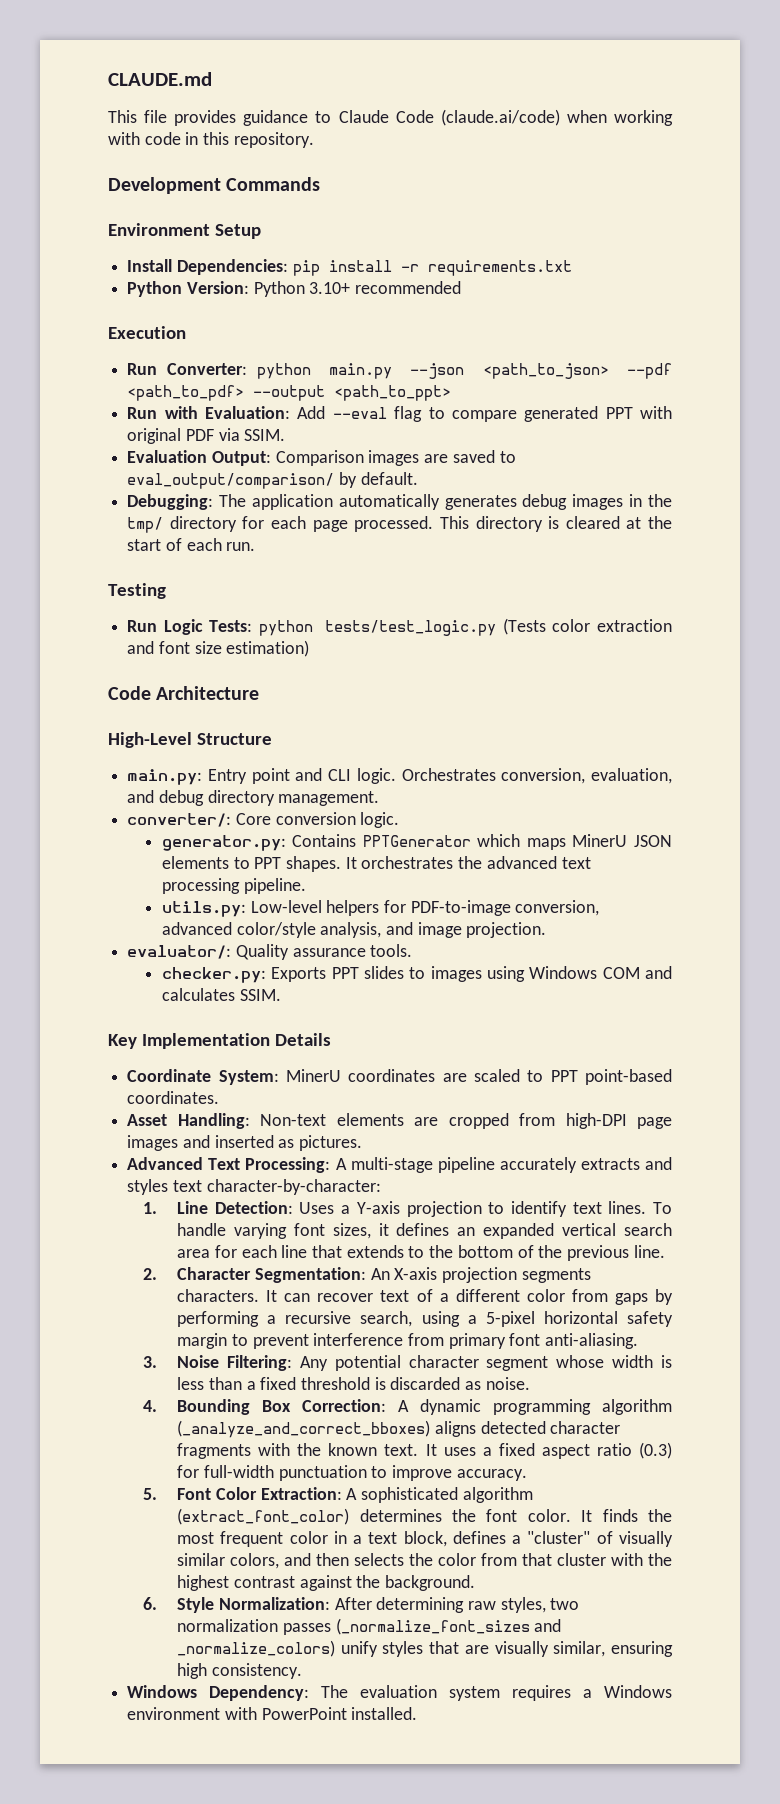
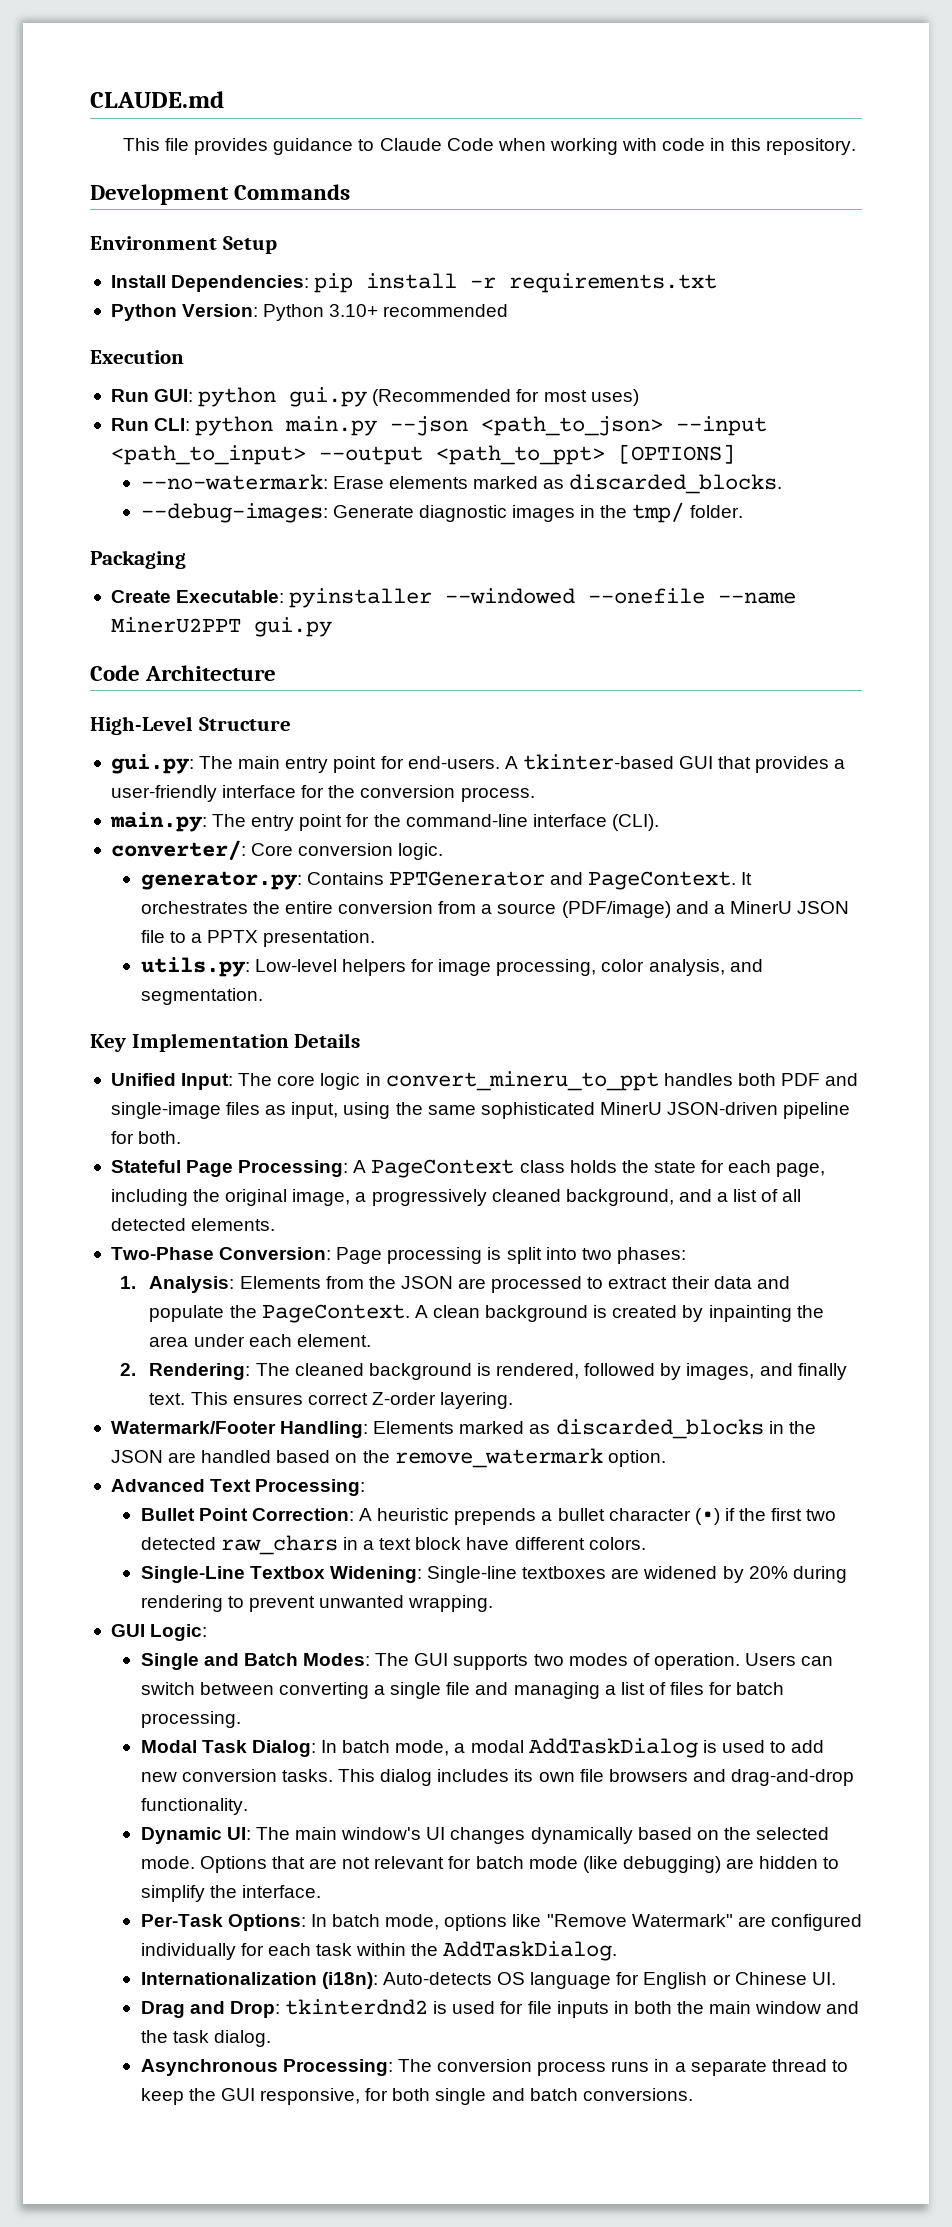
- This file provides guidance to Claude Code (claude.ai/code) when working with code in this repository.
+ This file provides guidance to Claude Code when working with code in this repository.
- Run Converter: python main.py --json <path_to_json> --pdf <path_to_pdf> --output <path_to_ppt>
- Run with Evaluation: Add --eval flag to compare generated PPT with original PDF via SSIM.
- Evaluation Output: Comparison images are saved to eval_output/comparison/ by default.
- Debugging: The application automatically generates debug images in the tmp/ directory for each page processed. This directory is cleared at the start of each run.
- Testing
- Run Logic Tests: python tests/test_logic.py (Tests color extraction and font size estimation)
+ Run GUI: python gui.py (Recommended for most uses)
+ Run CLI: python main.py --json <path_to_json> --input <path_to_input> --output <path_to_ppt> [OPTIONS]
+ --no-watermark: Erase elements marked as discarded_blocks.
+ --debug-images: Generate diagnostic images in the tmp/ folder.
+ Packaging
+ Create Executable: pyinstaller --windowed --onefile --name MinerU2PPT gui.py
  Code Architecture
  High-Level Structure
- main.py: Entry point and CLI logic. Orchestrates conversion, evaluation, and debug directory management.
+ gui.py: The main entry point for end-users. A tkinter-based GUI that provides a user-friendly interface for the conversion process.
+ main.py: The entry point for the command-line interface (CLI).
- generator.py: Contains PPTGenerator which maps MinerU JSON elements to PPT shapes. It orchestrates the advanced text processing pipeline.
- utils.py: Low-level helpers for PDF-to-image conversion, advanced color/style analysis, and image projection.
- evaluator/: Quality assurance tools.
- checker.py: Exports PPT slides to images using Windows COM and calculates SSIM.
+ generator.py: Contains PPTGenerator and PageContext. It orchestrates the entire conversion from a source (PDF/image) and a MinerU JSON file to a PPTX presentation.
+ utils.py: Low-level helpers for image processing, color analysis, and segmentation.
  Key Implementation Details
- Coordinate System: MinerU coordinates are scaled to PPT point-based coordinates.
- Asset Handling: Non-text elements are cropped from high-DPI page images and inserted as pictures.
- Advanced Text Processing: A multi-stage pipeline accurately extracts and styles text character-by-character:
- 1. Line Detection: Uses a Y-axis projection to identify text lines. To handle varying font sizes, it defines an expanded vertical search area for each line that extends to the bottom of the previous line.
- 2. Character Segmentation: An X-axis projection segments characters. It can recover text of a different color from gaps by performing a recursive search, using a 5-pixel horizontal safety margin to prevent interference from primary font anti-aliasing.
- 3. Noise Filtering: Any potential character segment whose width is less than a fixed threshold is discarded as noise.
- 4. Bounding Box Correction: A dynamic programming algorithm (_analyze_and_correct_bboxes) aligns detected character fragments with the known text. It uses a fixed aspect ratio (0.3) for full-width punctuation to improve accuracy.
- 5. Font Color Extraction: A sophisticated algorithm (extract_font_color) determines the font color. It finds the most frequent color in a text block, defines a "cluster" of visually similar colors, and then selects the color from that cluster with the highest contrast against the background.
- 6. Style Normalization: After determining raw styles, two normalization passes (_normalize_font_sizes and _normalize_colors) unify styles that are visually similar, ensuring high consistency.
- Windows Dependency: The evaluation system requires a Windows environment with PowerPoint installed.
+ Unified Input: The core logic in convert_mineru_to_ppt handles both PDF and single-image files as input, using the same sophisticated MinerU JSON-driven pipeline for both.
+ Stateful Page Processing: A PageContext class holds the state for each page, including the original image, a progressively cleaned background, and a list of all detected elements.
+ Two-Phase Conversion: Page processing is split into two phases:
+ 1. Analysis: Elements from the JSON are processed to extract their data and populate the PageContext. A clean background is created by inpainting the area under each element.
+ 2. Rendering: The cleaned background is rendered, followed by images, and finally text. This ensures correct Z-order layering.
+ Watermark/Footer Handling: Elements marked as discarded_blocks in the JSON are handled based on the remove_watermark option.
+ Advanced Text Processing:
+ Bullet Point Correction: A heuristic prepends a bullet character (•) if the first two detected raw_chars in a text block have different colors.
+ Single-Line Textbox Widening: Single-line textboxes are widened by 20% during rendering to prevent unwanted wrapping.
+ GUI Logic:
+ Single and Batch Modes: The GUI supports two modes of operation. Users can switch between converting a single file and managing a list of files for batch processing.
+ Modal Task Dialog: In batch mode, a modal AddTaskDialog is used to add new conversion tasks. This dialog includes its own file browsers and drag-and-drop functionality.
+ Dynamic UI: The main window's UI changes dynamically based on the selected mode. Options that are not relevant for batch mode (like debugging) are hidden to simplify the interface.
+ Per-Task Options: In batch mode, options like "Remove Watermark" are configured individually for each task within the AddTaskDialog.
+ Internationalization (i18n): Auto-detects OS language for English or Chinese UI.
+ Drag and Drop: tkinterdnd2 is used for file inputs in both the main window and the task dialog.
+ Asynchronous Processing: The conversion process runs in a separate thread to keep the GUI responsive, for both single and batch conversions.

